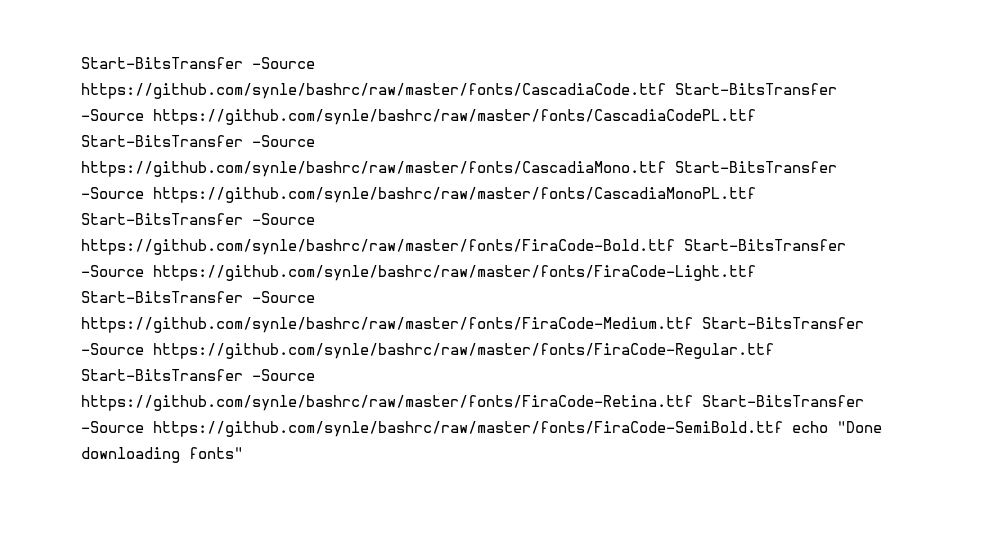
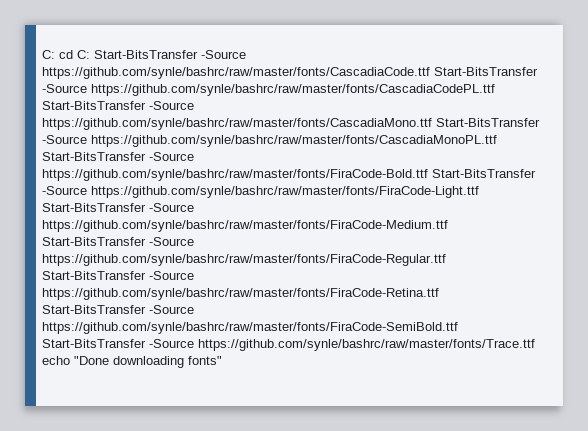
- Start-BitsTransfer -Source https://github.com/synle/bashrc/raw/master/fonts/CascadiaCode.ttf Start-BitsTransfer -Source https://github.com/synle/bashrc/raw/master/fonts/CascadiaCodePL.ttf Start-BitsTransfer -Source https://github.com/synle/bashrc/raw/master/fonts/CascadiaMono.ttf Start-BitsTransfer -Source https://github.com/synle/bashrc/raw/master/fonts/CascadiaMonoPL.ttf Start-BitsTransfer -Source https://github.com/synle/bashrc/raw/master/fonts/FiraCode-Bold.ttf Start-BitsTransfer -Source https://github.com/synle/bashrc/raw/master/fonts/FiraCode-Light.ttf Start-BitsTransfer -Source https://github.com/synle/bashrc/raw/master/fonts/FiraCode-Medium.ttf Start-BitsTransfer -Source https://github.com/synle/bashrc/raw/master/fonts/FiraCode-Regular.ttf Start-BitsTransfer -Source https://github.com/synle/bashrc/raw/master/fonts/FiraCode-Retina.ttf Start-BitsTransfer -Source https://github.com/synle/bashrc/raw/master/fonts/FiraCode-SemiBold.ttf echo "Done downloading fonts"
+ C: cd C: Start-BitsTransfer -Source https://github.com/synle/bashrc/raw/master/fonts/CascadiaCode.ttf Start-BitsTransfer -Source https://github.com/synle/bashrc/raw/master/fonts/CascadiaCodePL.ttf Start-BitsTransfer -Source https://github.com/synle/bashrc/raw/master/fonts/CascadiaMono.ttf Start-BitsTransfer -Source https://github.com/synle/bashrc/raw/master/fonts/CascadiaMonoPL.ttf Start-BitsTransfer -Source https://github.com/synle/bashrc/raw/master/fonts/FiraCode-Bold.ttf Start-BitsTransfer -Source https://github.com/synle/bashrc/raw/master/fonts/FiraCode-Light.ttf Start-BitsTransfer -Source https://github.com/synle/bashrc/raw/master/fonts/FiraCode-Medium.ttf Start-BitsTransfer -Source https://github.com/synle/bashrc/raw/master/fonts/FiraCode-Regular.ttf Start-BitsTransfer -Source https://github.com/synle/bashrc/raw/master/fonts/FiraCode-Retina.ttf Start-BitsTransfer -Source https://github.com/synle/bashrc/raw/master/fonts/FiraCode-SemiBold.ttf Start-BitsTransfer -Source https://github.com/synle/bashrc/raw/master/fonts/Trace.ttf echo "Done downloading fonts"

